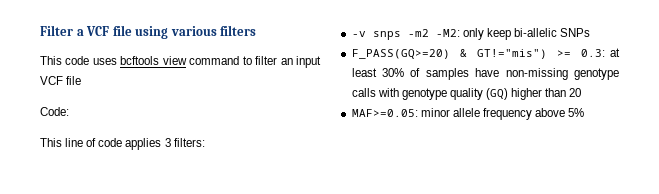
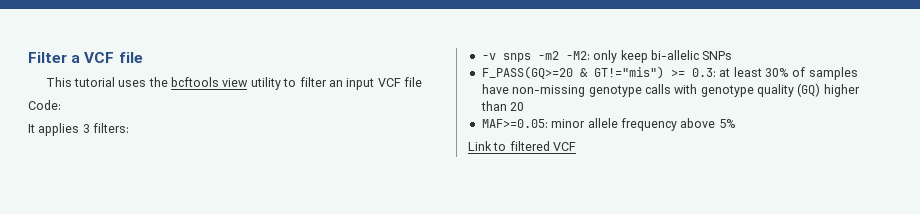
- Filter a VCF file using various filters
- This code uses bcftools view command to filter an input VCF file
+ Filter a VCF file
+ This tutorial uses the bcftools view utility to filter an input VCF file
- This line of code applies 3 filters:
+ It applies 3 filters:
- F_PASS(GQ>=20) & GT!="mis") >= 0.3: at least 30% of samples have non-missing genotype calls with genotype quality (GQ) higher than 20
+ F_PASS(GQ>=20 & GT!="mis") >= 0.3: at least 30% of samples have non-missing genotype calls with genotype quality (GQ) higher than 20
+ Link to filtered VCF

